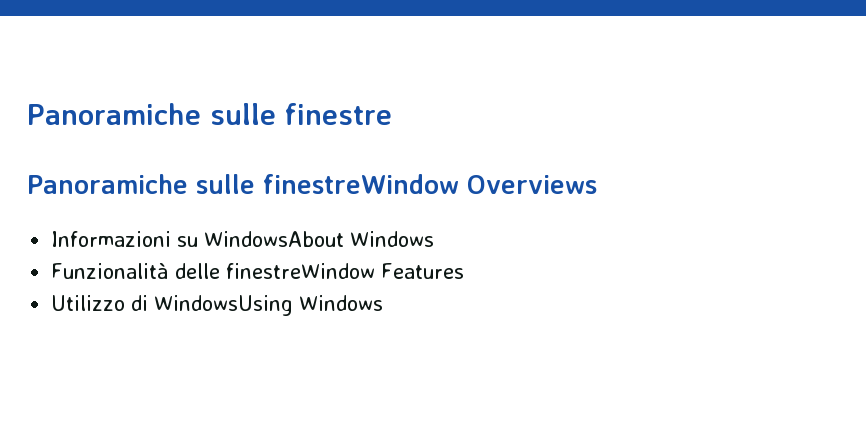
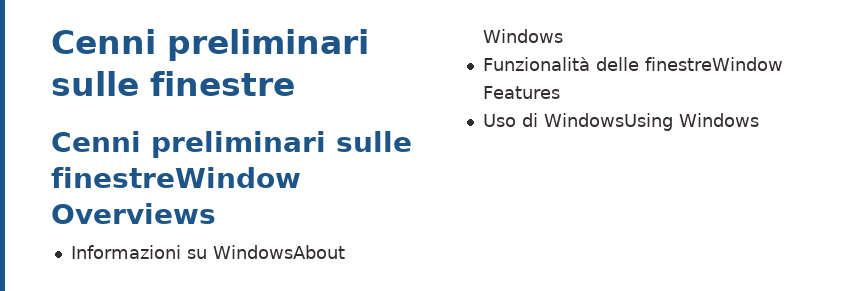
- Panoramiche sulle finestre
+ Cenni preliminari sulle finestre
- Panoramiche sulle finestreWindow Overviews
+ Cenni preliminari sulle finestreWindow Overviews
- Utilizzo di WindowsUsing Windows
+ Uso di WindowsUsing Windows

